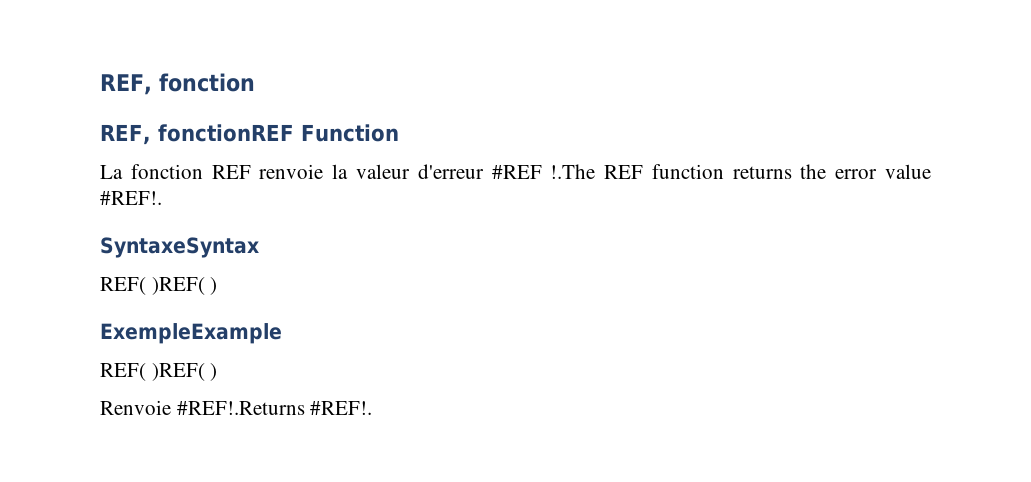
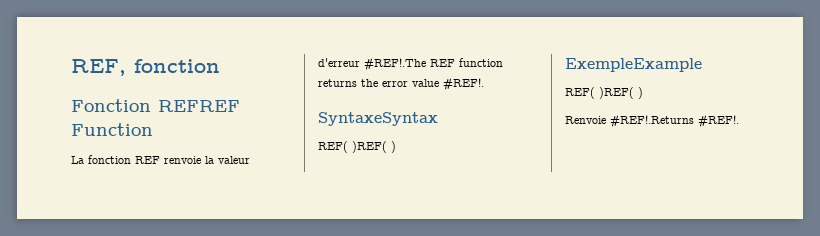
- REF, fonctionREF Function
+ Fonction REFREF Function
- La fonction REF renvoie la valeur d'erreur #REF !.The REF function returns the error value #REF!.
+ La fonction REF renvoie la valeur d'erreur #REF!.The REF function returns the error value #REF!.

